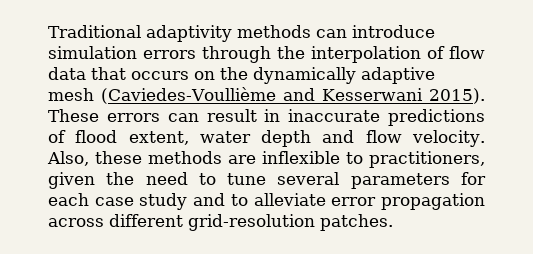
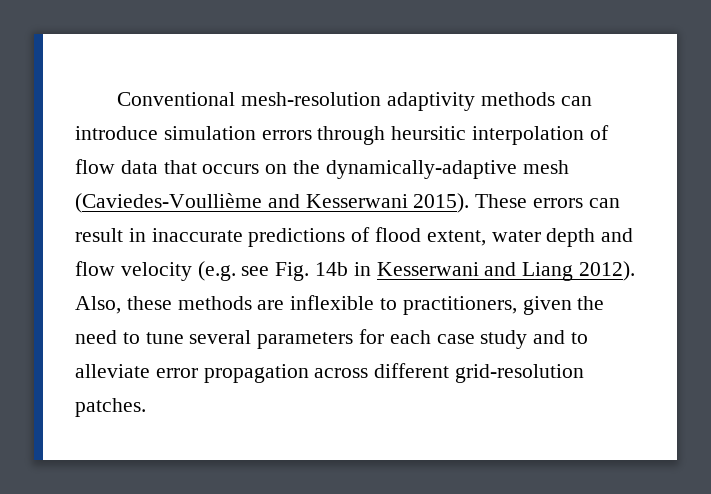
- Traditional adaptivity methods can introduce simulation errors through the interpolation of flow data that occurs on the dynamically adaptive mesh (Caviedes-Voullième and Kesserwani 2015).
+ Conventional mesh-resolution adaptivity methods can introduce simulation errors through heursitic interpolation of flow data that occurs on the dynamically-adaptive mesh (Caviedes-Voullième and Kesserwani 2015).
- These errors can result in inaccurate predictions of flood extent, water depth and flow velocity.
+ These errors can result in inaccurate predictions of flood extent, water depth and flow velocity (e.g. see Fig. 14b in Kesserwani and Liang 2012).

